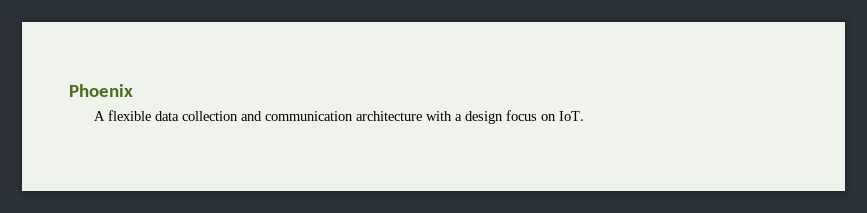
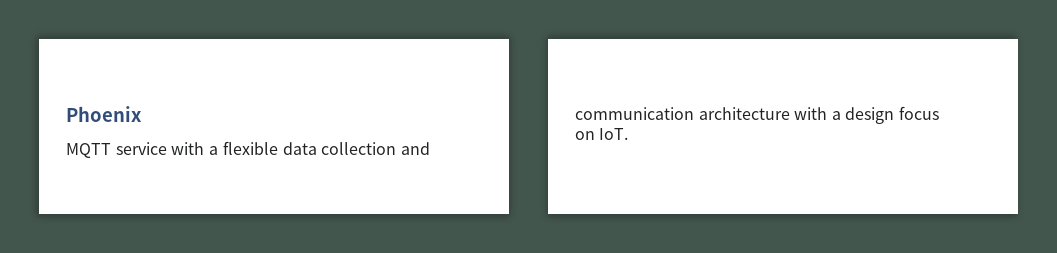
- A flexible data collection and communication architecture with a design focus on IoT.
+ MQTT service with a flexible data collection and communication architecture with a design focus on IoT.

